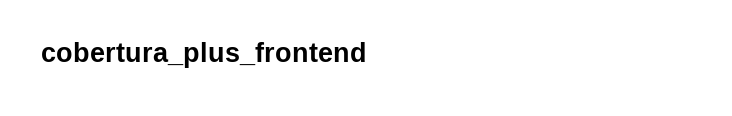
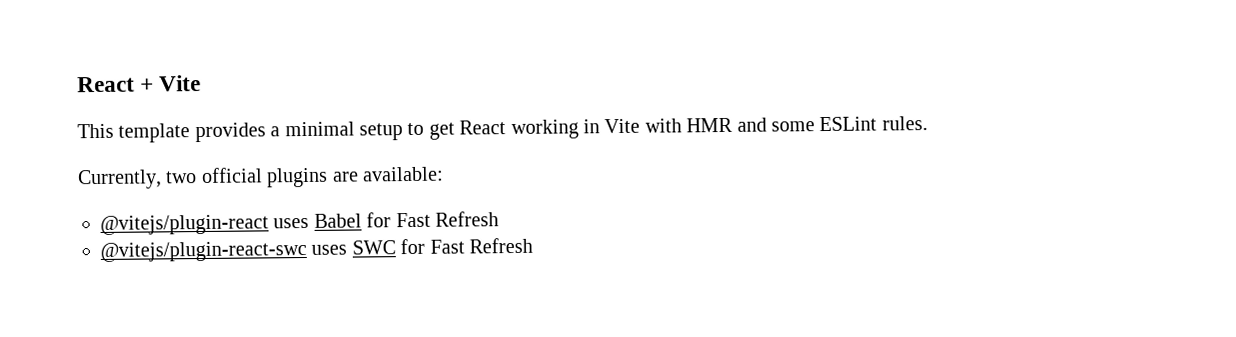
- cobertura_plus_frontend
+ React + Vite
+ This template provides a minimal setup to get React working in Vite with HMR and some ESLint rules.
+ Currently, two official plugins are available:
+ @vitejs/plugin-react uses Babel for Fast Refresh
+ @vitejs/plugin-react-swc uses SWC for Fast Refresh

